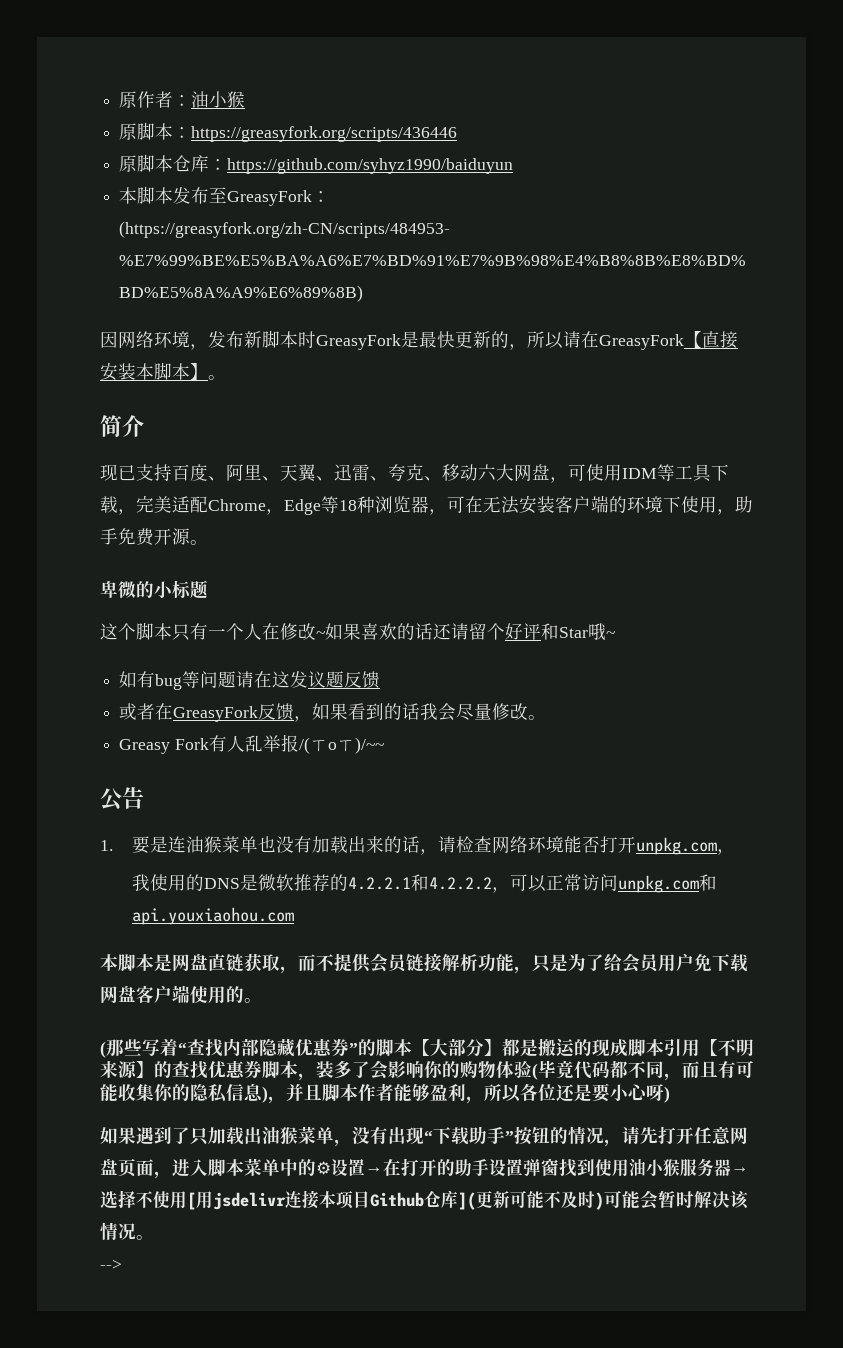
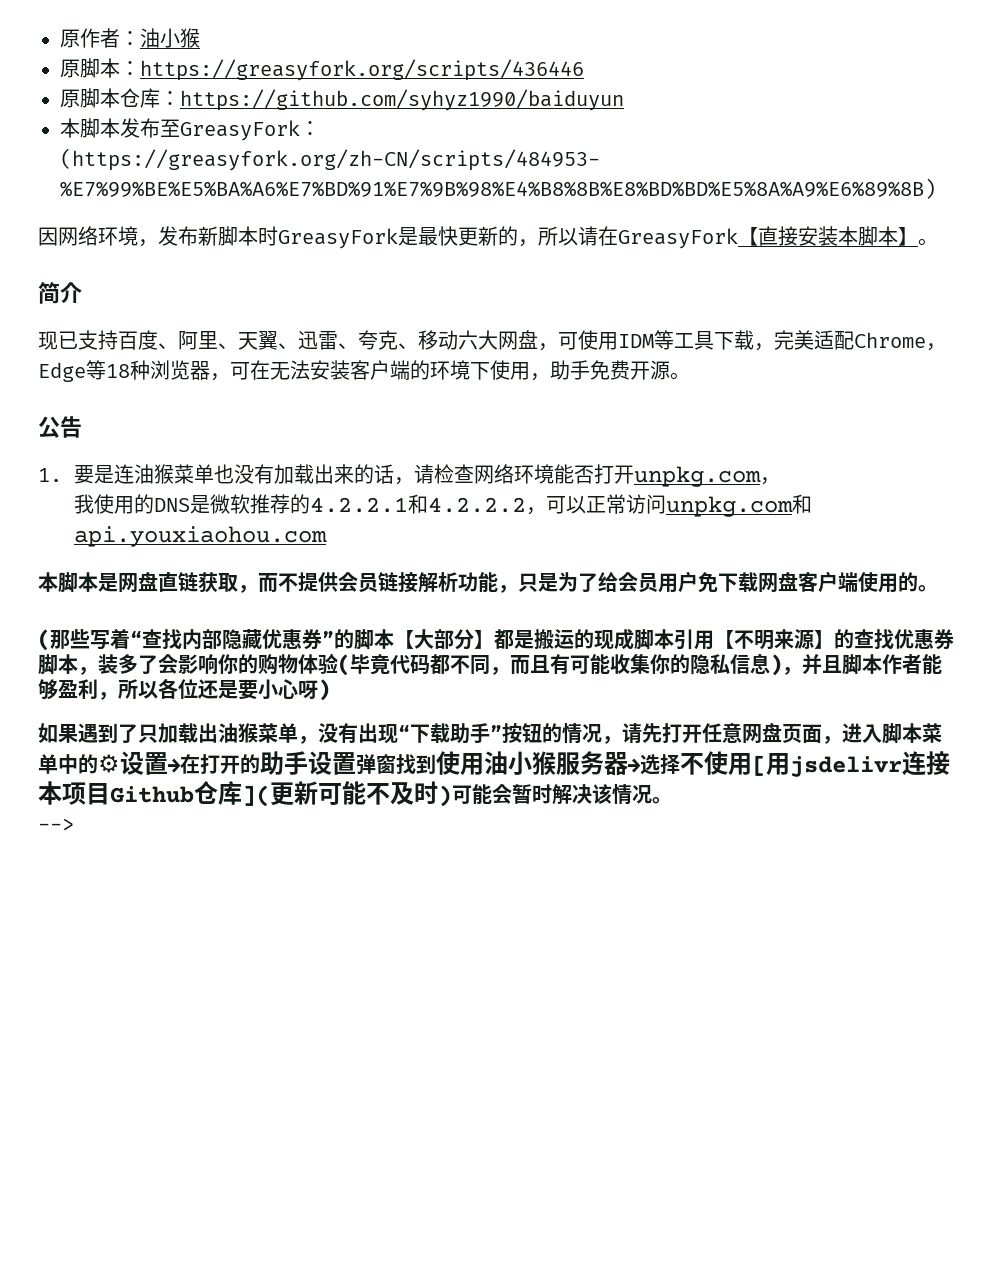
- 卑微的小标题
- 这个脚本只有一个人在修改~如果喜欢的话还请留个好评和Star哦~
- 如有bug等问题请在这发议题反馈
- 或者在GreasyFork反馈，如果看到的话我会尽量修改。
- Greasy Fork有人乱举报/(ㄒoㄒ)/~~

